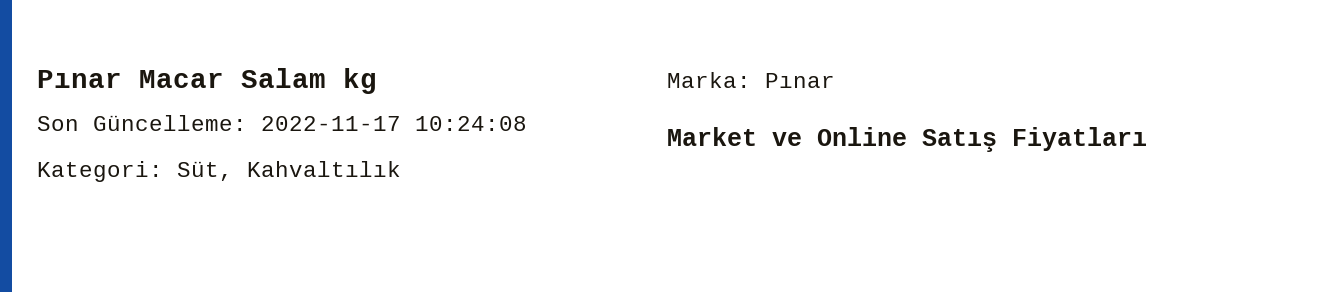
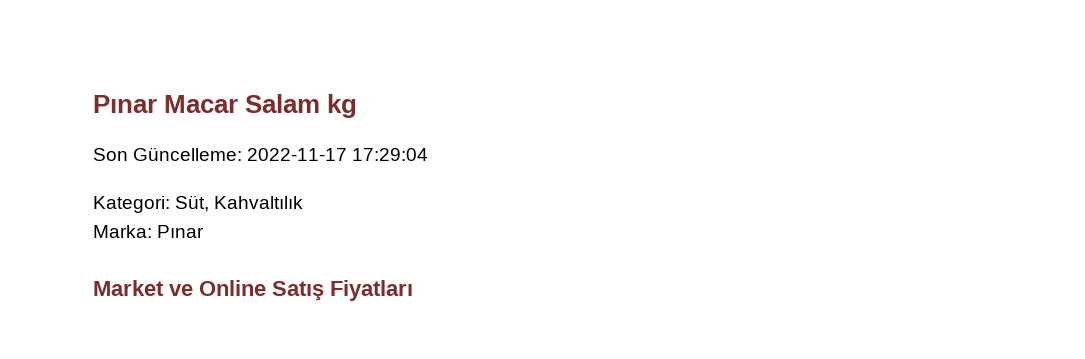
- Son Güncelleme: 2022-11-17 10:24:08
+ Son Güncelleme: 2022-11-17 17:29:04

